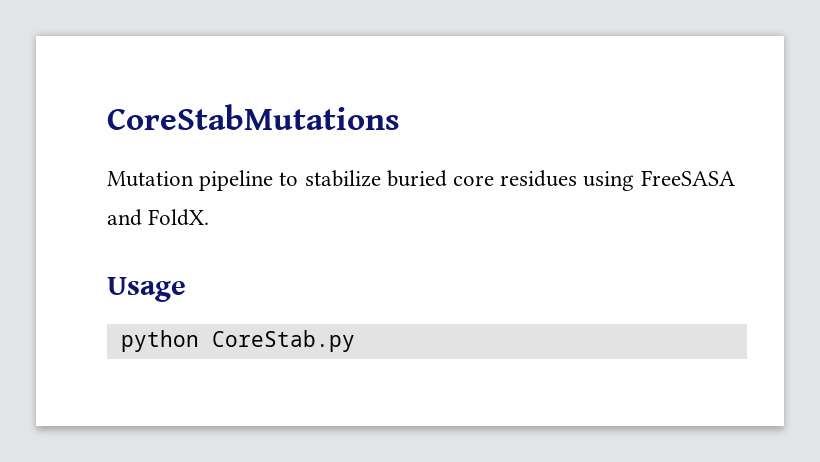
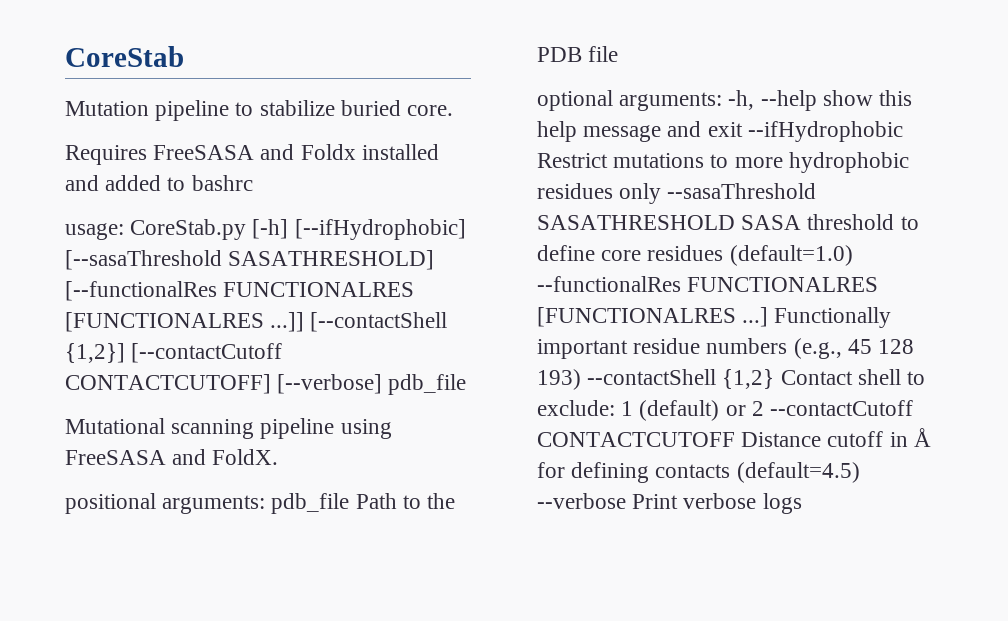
- CoreStabMutations
+ CoreStab
- Mutation pipeline to stabilize buried core residues using FreeSASA and FoldX.
- Usage
- python CoreStab.py
+ Mutation pipeline to stabilize buried core.
+ Requires FreeSASA and Foldx installed and added to bashrc
+ usage: CoreStab.py [-h] [--ifHydrophobic] [--sasaThreshold SASATHRESHOLD] [--functionalRes FUNCTIONALRES [FUNCTIONALRES ...]] [--contactShell {1,2}] [--contactCutoff CONTACTCUTOFF] [--verbose] pdb_file
+ Mutational scanning pipeline using FreeSASA and FoldX.
+ positional arguments: pdb_file Path to the PDB file
+ optional arguments: -h, --help show this help message and exit --ifHydrophobic Restrict mutations to more hydrophobic residues only --sasaThreshold SASATHRESHOLD SASA threshold to define core residues (default=1.0) --functionalRes FUNCTIONALRES [FUNCTIONALRES ...] Functionally important residue numbers (e.g., 45 128 193) --contactShell {1,2} Contact shell to exclude: 1 (default) or 2 --contactCutoff CONTACTCUTOFF Distance cutoff in Å for defining contacts (default=4.5) --verbose Print verbose logs

